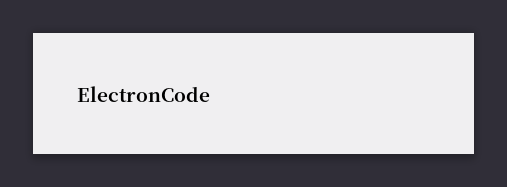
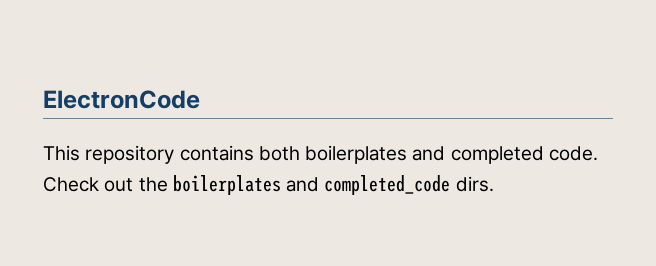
+ This repository contains both boilerplates and completed code. Check out the boilerplates and completed_code dirs.

